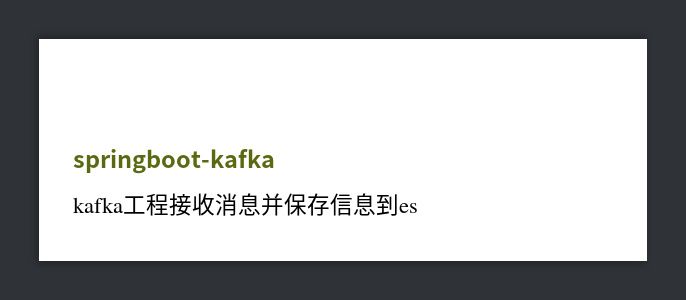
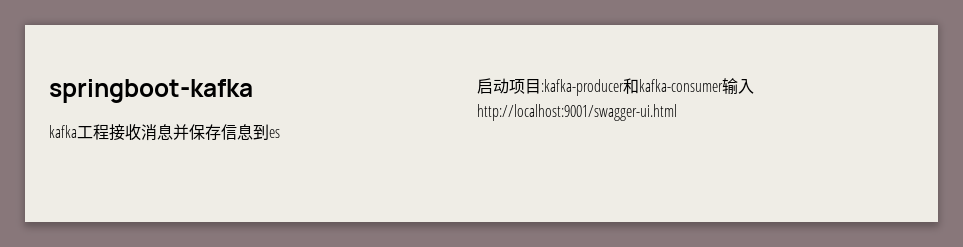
+ 启动项目:kafka-producer和kafka-consumer输入http://localhost:9001/swagger-ui.html

